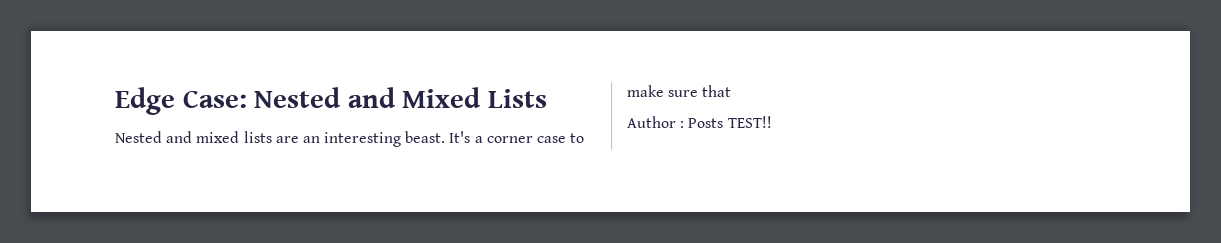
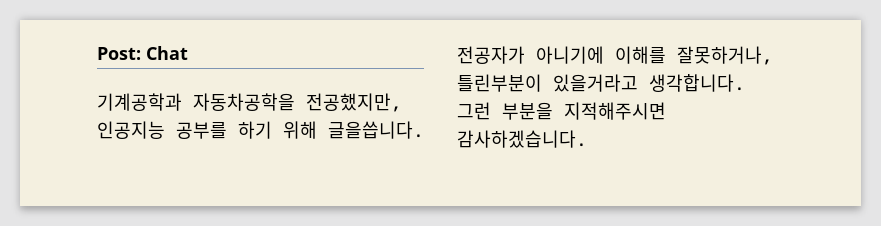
- Edge Case: Nested and Mixed Lists
- Nested and mixed lists are an interesting beast. It's a corner case to make sure that
- Author : Posts TEST!!
+ Post: Chat
+ 기계공학과 자동차공학을 전공했지만, 인공지능 공부를 하기 위해 글을씁니다. 전공자가 아니기에 이해를 잘못하거나, 틀린부분이 있을거라고 생각합니다. 그런 부분을 지적해주시면 감사하겠습니다.

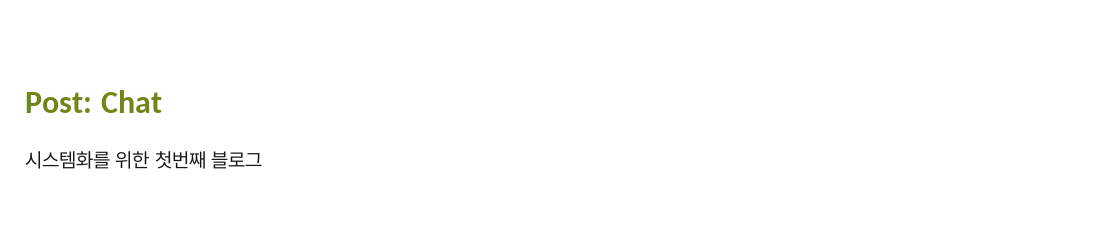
- 기계공학과 자동차공학을 전공했지만, 인공지능 공부를 하기 위해 글을씁니다. 전공자가 아니기에 이해를 잘못하거나, 틀린부분이 있을거라고 생각합니다. 그런 부분을 지적해주시면 감사하겠습니다.
+ 시스템화를 위한 첫번째 블로그

